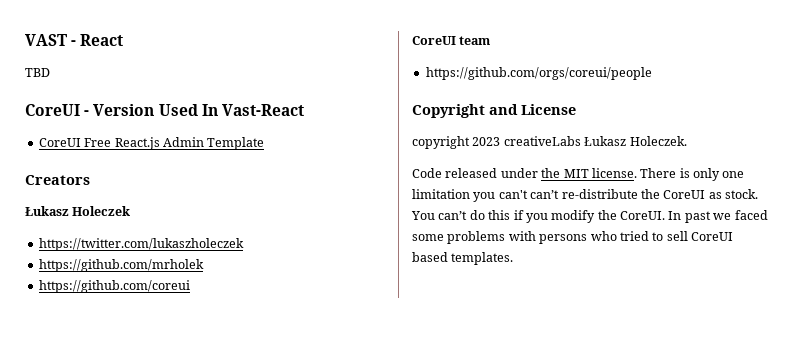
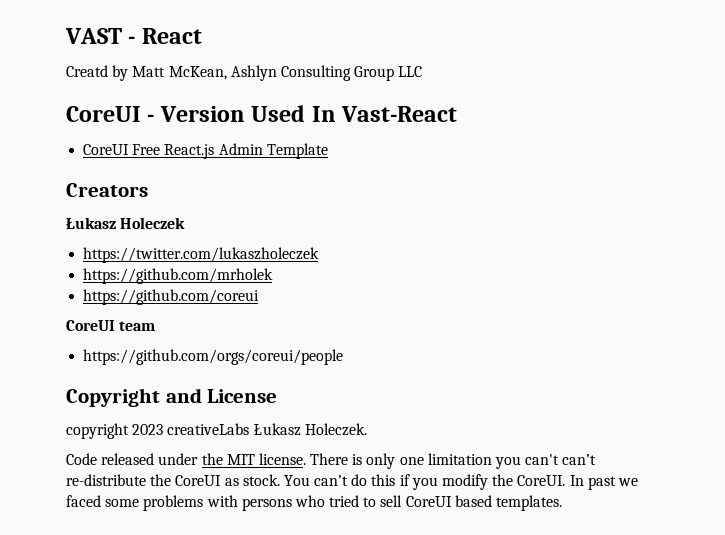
- TBD
+ Creatd by Matt McKean, Ashlyn Consulting Group LLC

